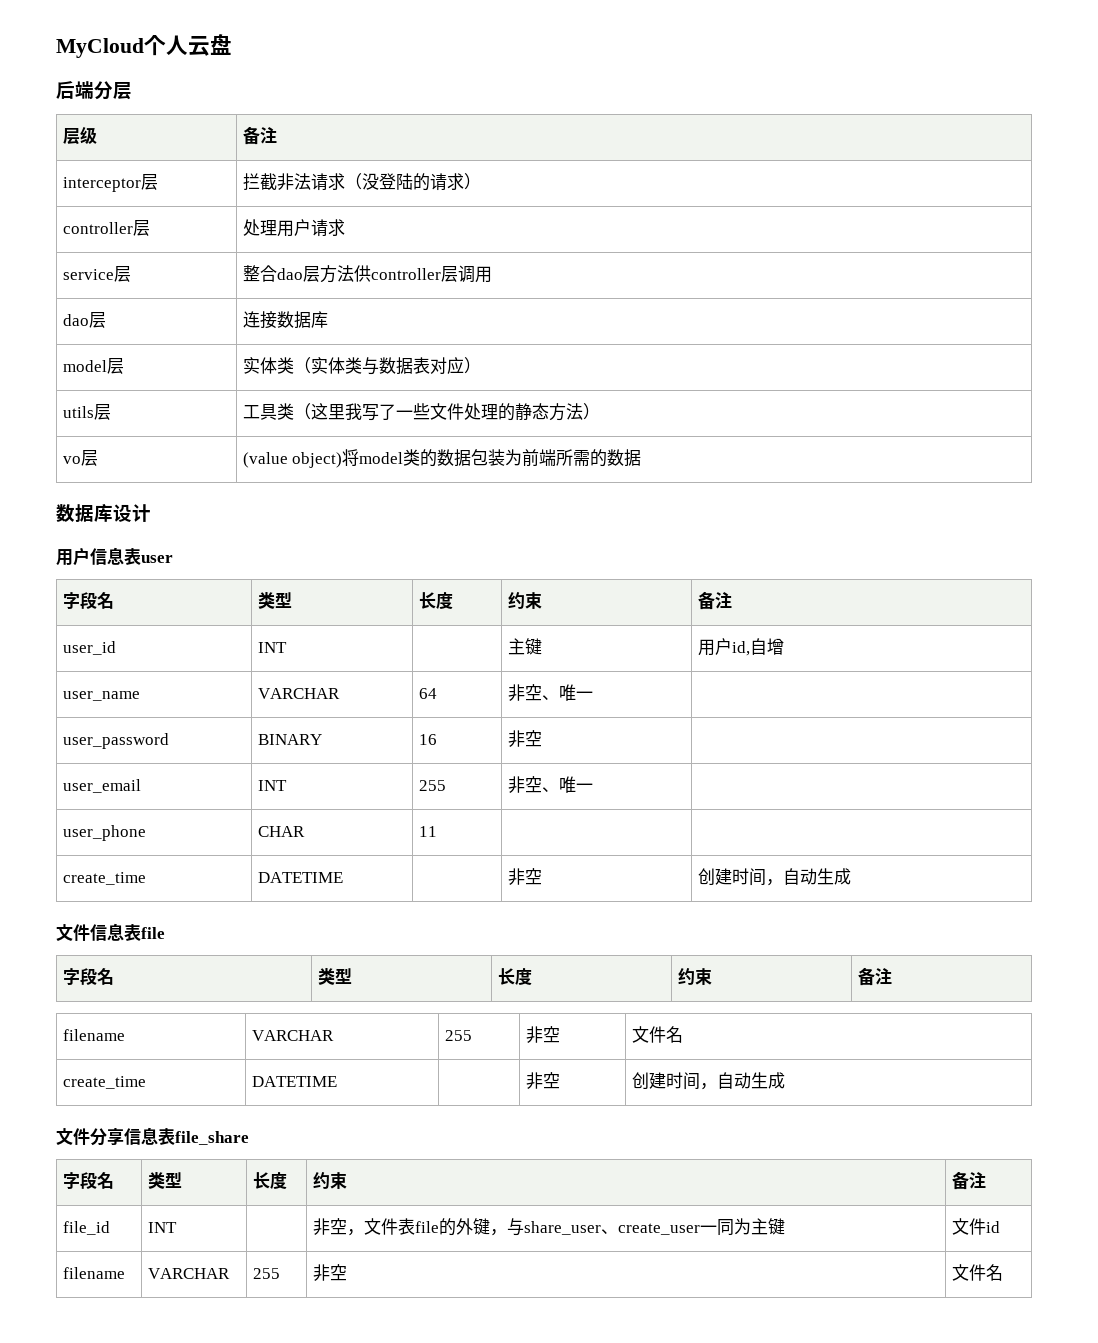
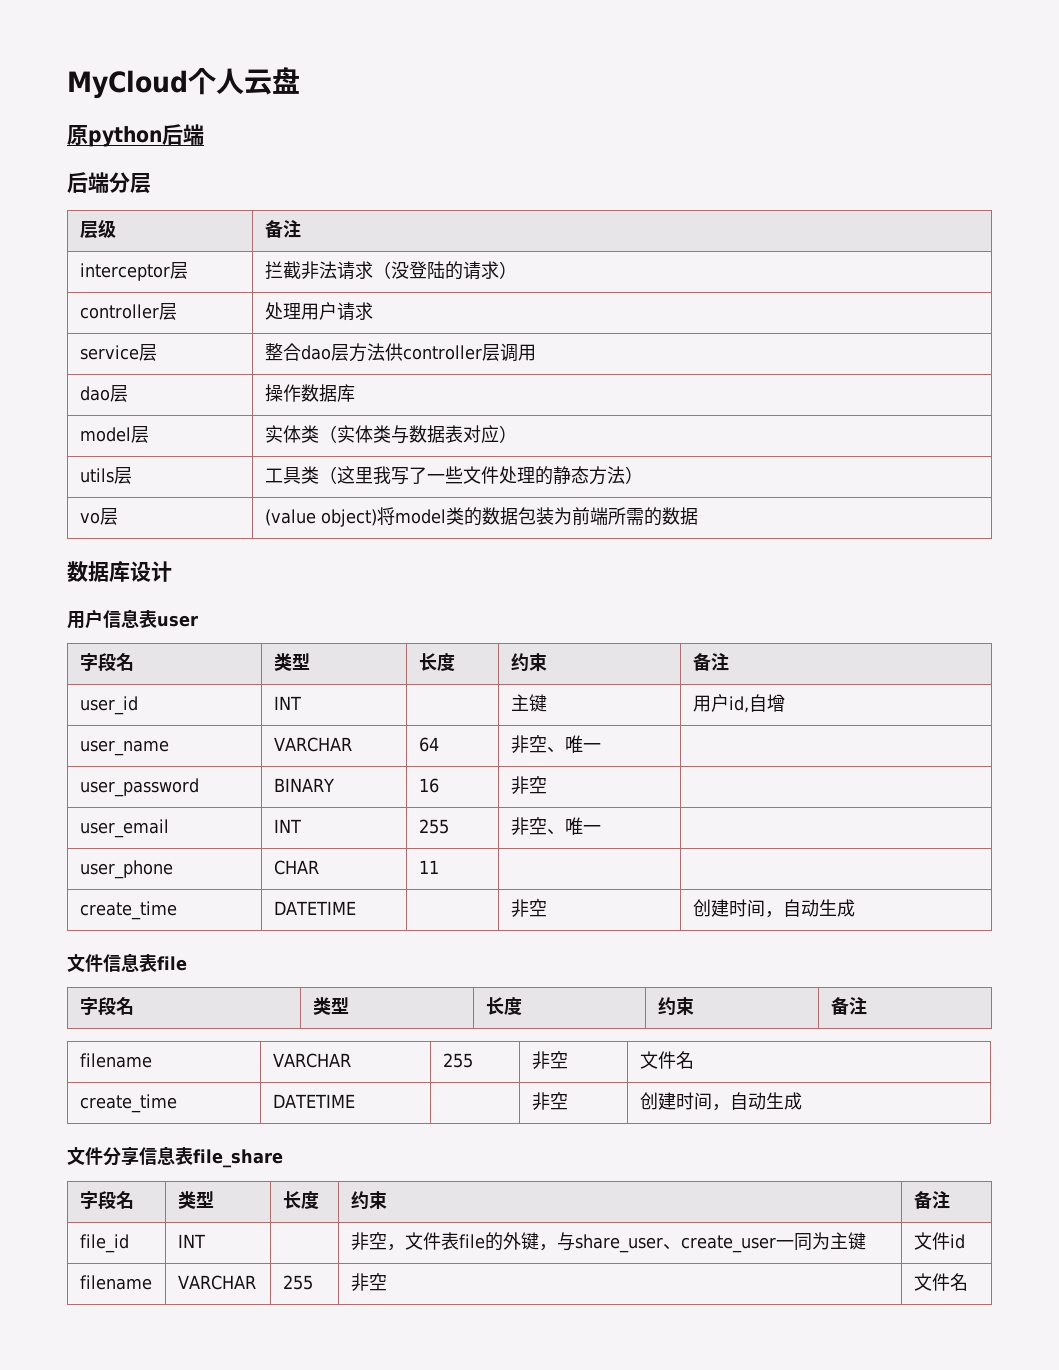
+ 原python后端
- dao层 | 连接数据库
+ dao层 | 操作数据库

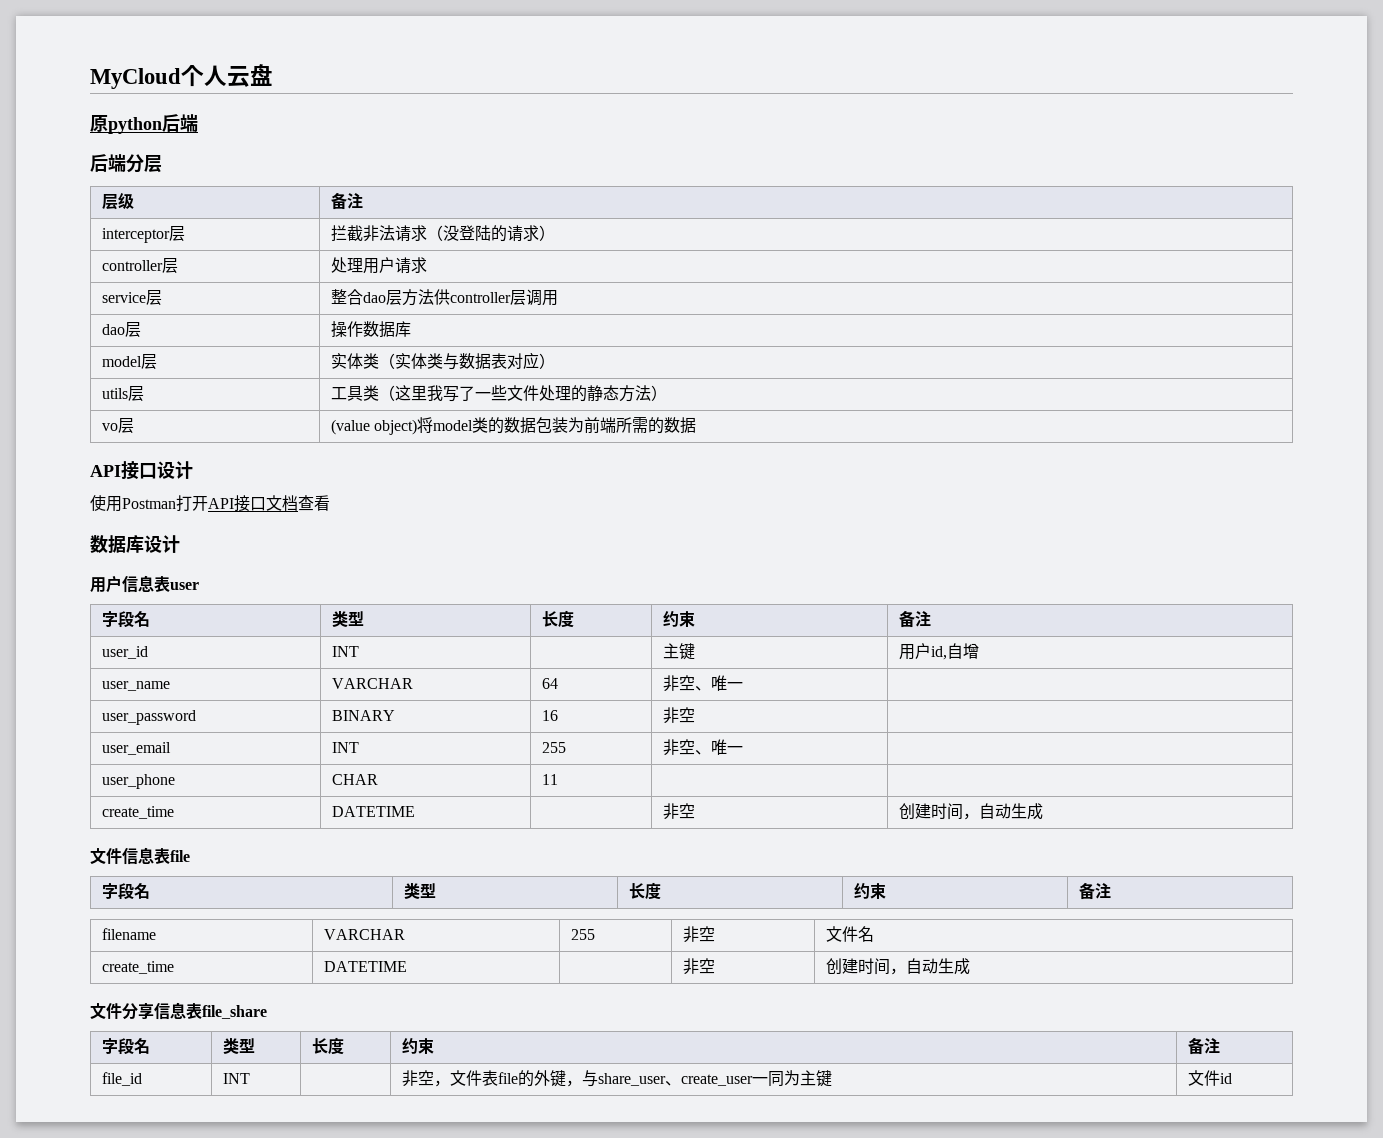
+ API接口设计
+ 使用Postman打开API接口文档查看
  file_id | INT | | 非空，文件表file的外键，与share_user、create_user一同为主键 | 文件id
- filename | VARCHAR | 255 | 非空 | 文件名

